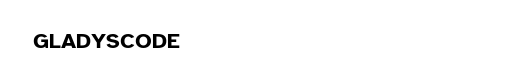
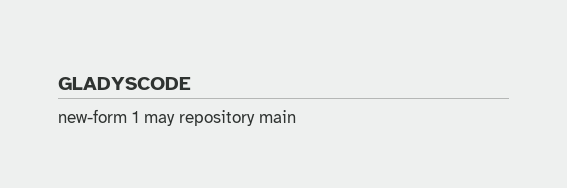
+ new-form 1 may repository main

